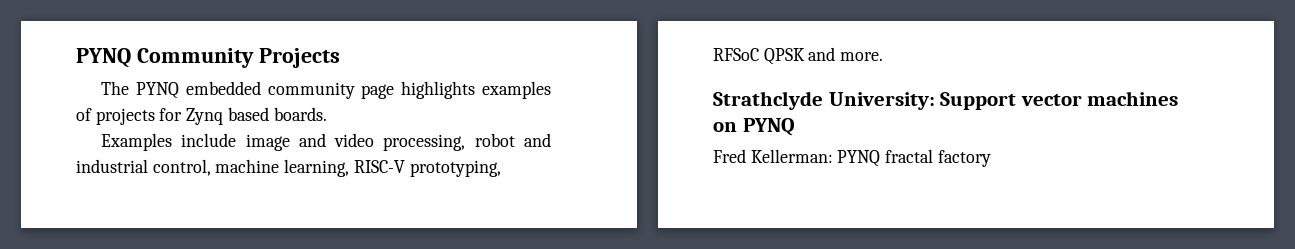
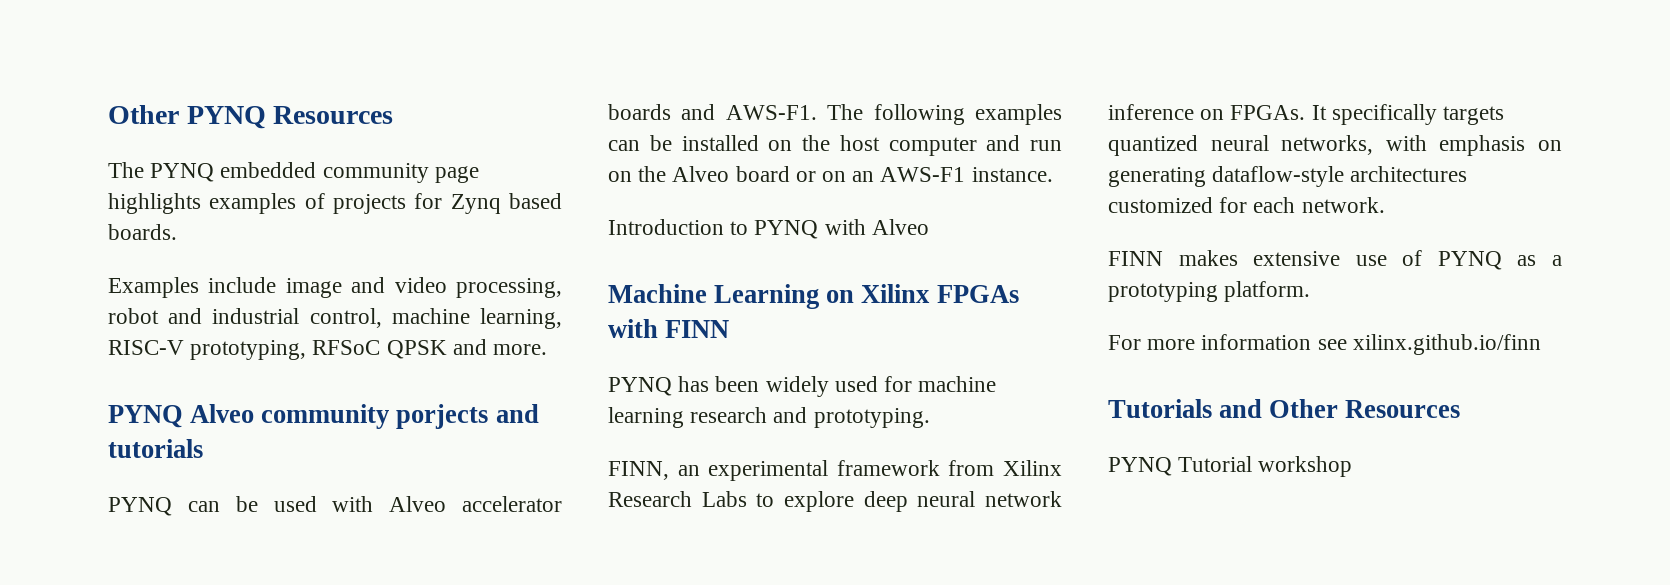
- PYNQ Community Projects
+ Other PYNQ Resources
- Strathclyde University: Support vector machines on PYNQ
- Fred Kellerman: PYNQ fractal factory
+ PYNQ Alveo community porjects and tutorials
+ PYNQ can be used with Alveo accelerator boards and AWS-F1. The following examples can be installed on the host computer and run on the Alveo board or on an AWS-F1 instance.
+ Introduction to PYNQ with Alveo
+ Machine Learning on Xilinx FPGAs with FINN
+ PYNQ has been widely used for machine learning research and prototyping.
+ FINN, an experimental framework from Xilinx Research Labs to explore deep neural network inference on FPGAs. It specifically targets quantized neural networks, with emphasis on generating dataflow-style architectures customized for each network.
+ FINN makes extensive use of PYNQ as a prototyping platform.
+ For more information see xilinx.github.io/finn
+ Tutorials and Other Resources
+ PYNQ Tutorial workshop

